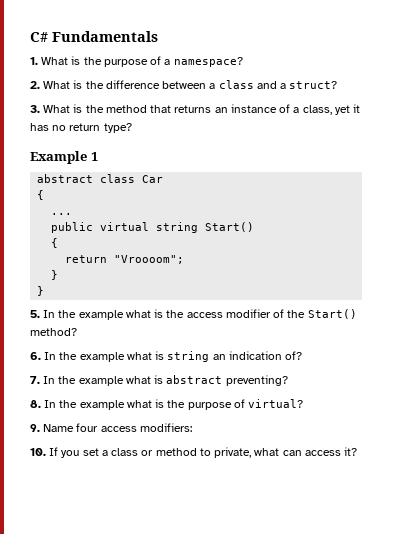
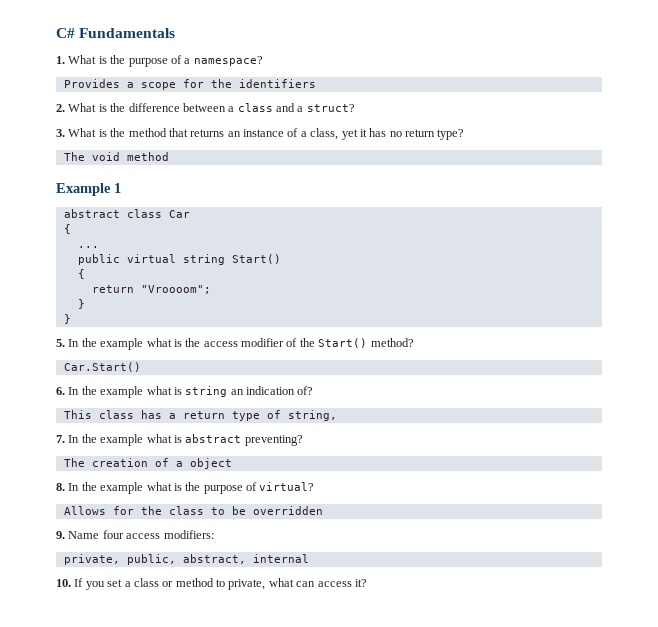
+ Provides a scope for the identifiers
+ The void method
+ Car.Start()
+ This class has a return type of string,
+ The creation of a object
+ Allows for the class to be overridden
+ private, public, abstract, internal

